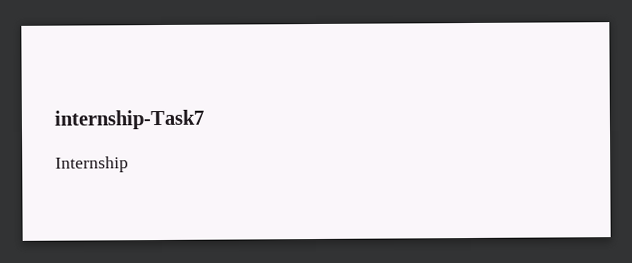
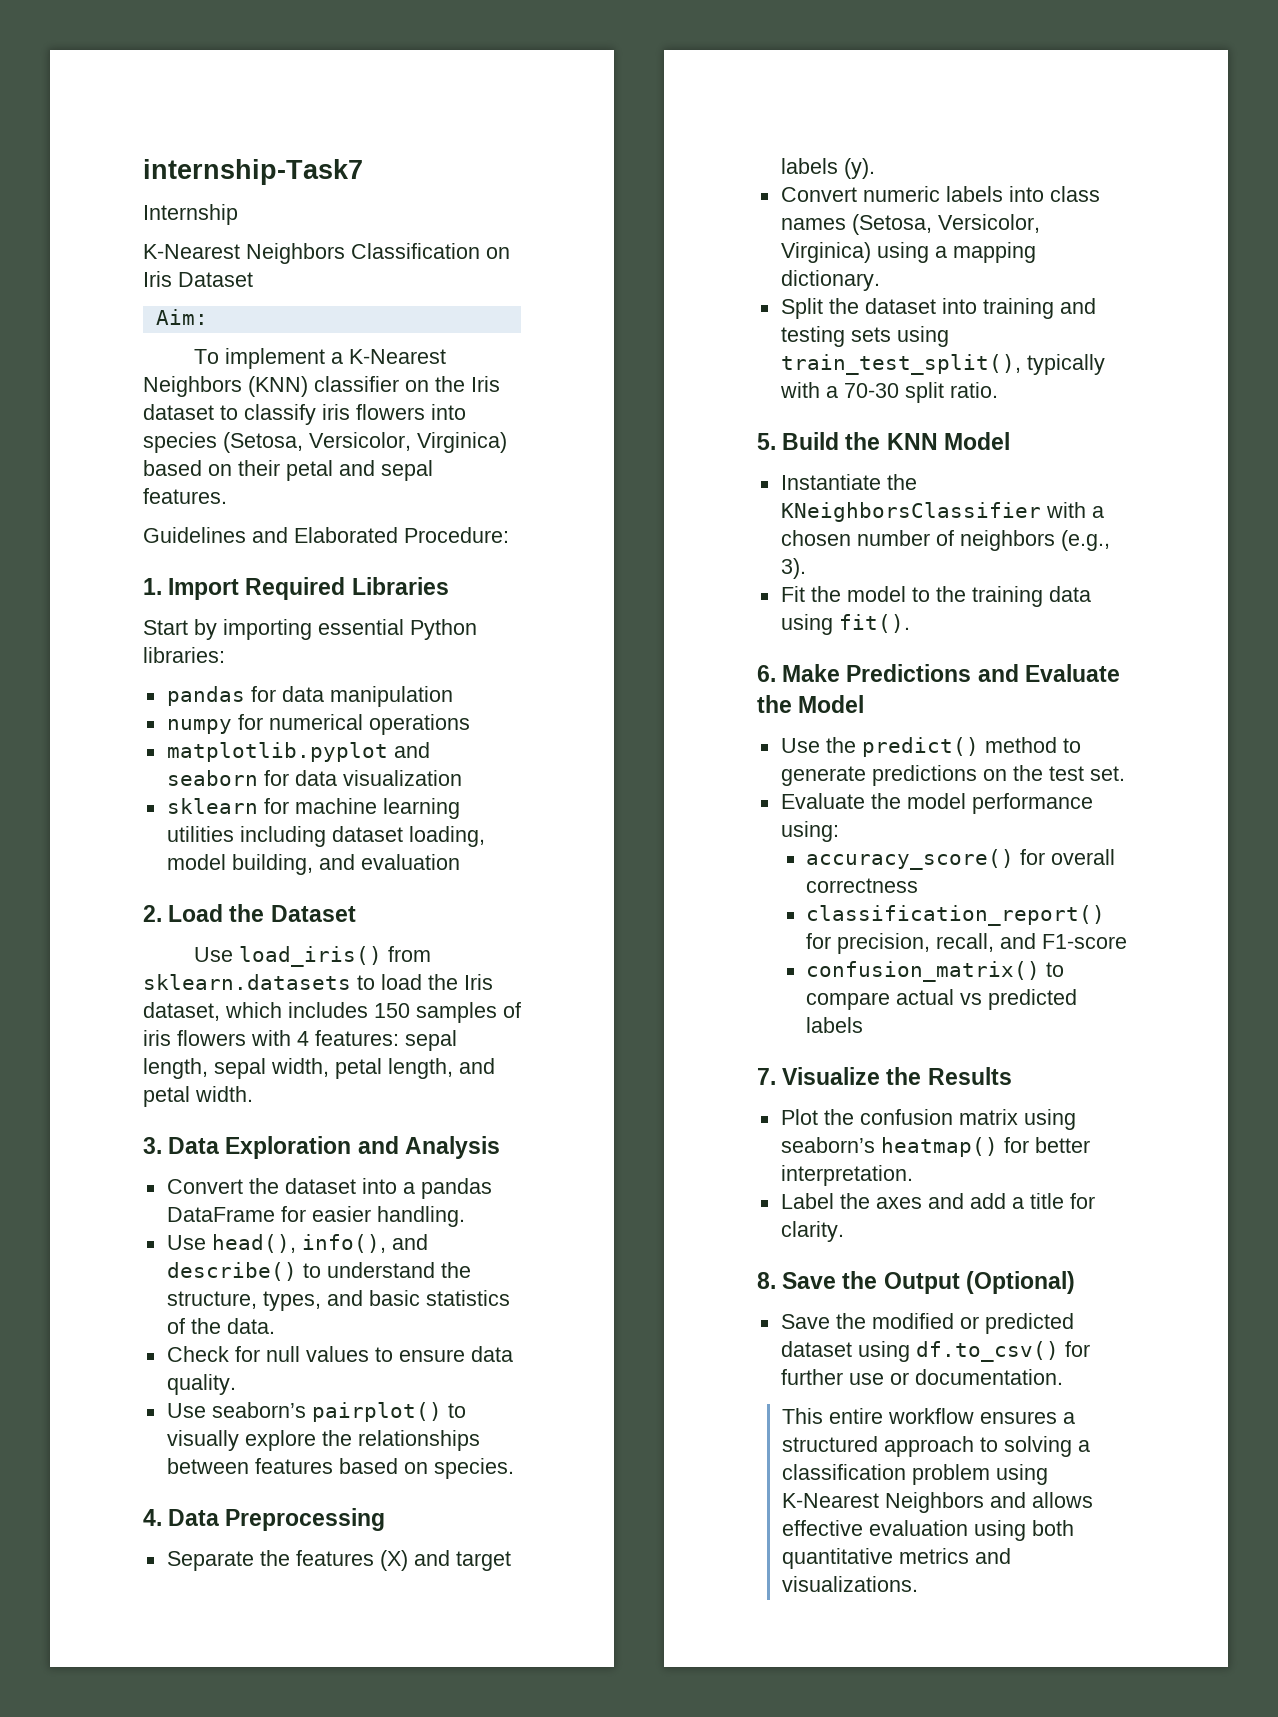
+ K-Nearest Neighbors Classification on Iris Dataset
+ Aim:
+ To implement a K-Nearest Neighbors (KNN) classifier on the Iris dataset to classify iris flowers into species (Setosa, Versicolor, Virginica) based on their petal and sepal features.
+ Guidelines and Elaborated Procedure:
+ 1. Import Required Libraries
+ Start by importing essential Python libraries:
+ pandas for data manipulation
+ numpy for numerical operations
+ matplotlib.pyplot and seaborn for data visualization
+ sklearn for machine learning utilities including dataset loading, model building, and evaluation
+ 2. Load the Dataset
+ Use load_iris() from sklearn.datasets to load the Iris dataset, which includes 150 samples of iris flowers with 4 features: sepal length, sepal width, petal length, and petal width.
+ 3. Data Exploration and Analysis
+ Convert the dataset into a pandas DataFrame for easier handling.
+ Use head(), info(), and describe() to understand the structure, types, and basic statistics of the data.
+ Check for null values to ensure data quality.
+ Use seaborn’s pairplot() to visually explore the relationships between features based on species.
+ 4. Data Preprocessing
+ Separate the features (X) and target labels (y).
+ Convert numeric labels into class names (Setosa, Versicolor, Virginica) using a mapping dictionary.
+ Split the dataset into training and testing sets using train_test_split(), typically with a 70-30 split ratio.
+ 5. Build the KNN Model
+ Instantiate the KNeighborsClassifier with a chosen number of neighbors (e.g., 3).
+ Fit the model to the training data using fit().
+ 6. Make Predictions and Evaluate the Model
+ Use the predict() method to generate predictions on the test set.
+ Evaluate the model performance using:
+ accuracy_score() for overall correctness
+ classification_report() for precision, recall, and F1-score
+ confusion_matrix() to compare actual vs predicted labels
+ 7. Visualize the Results
+ Plot the confusion matrix using seaborn’s heatmap() for better interpretation.
+ Label the axes and add a title for clarity.
+ 8. Save the Output (Optional)
+ Save the modified or predicted dataset using df.to_csv() for further use or documentation.
+ This entire workflow ensures a structured approach to solving a classification problem using K-Nearest Neighbors and allows effective evaluation using both quantitative metrics and visualizations.

